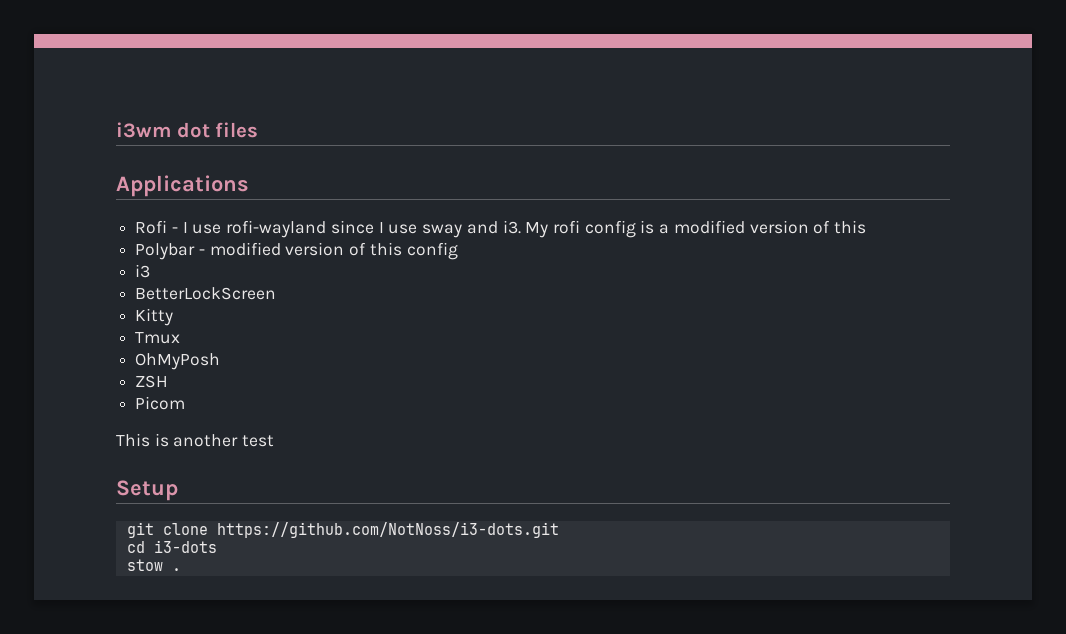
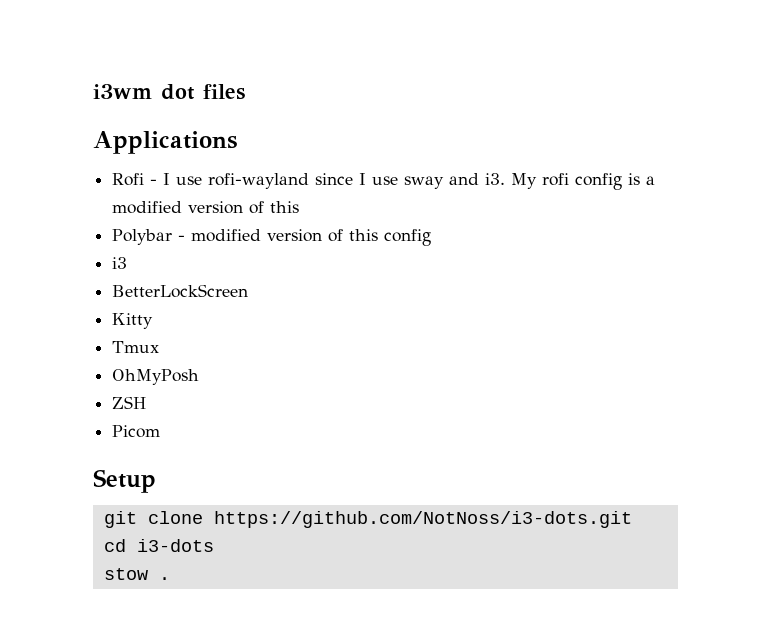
- This is another test

